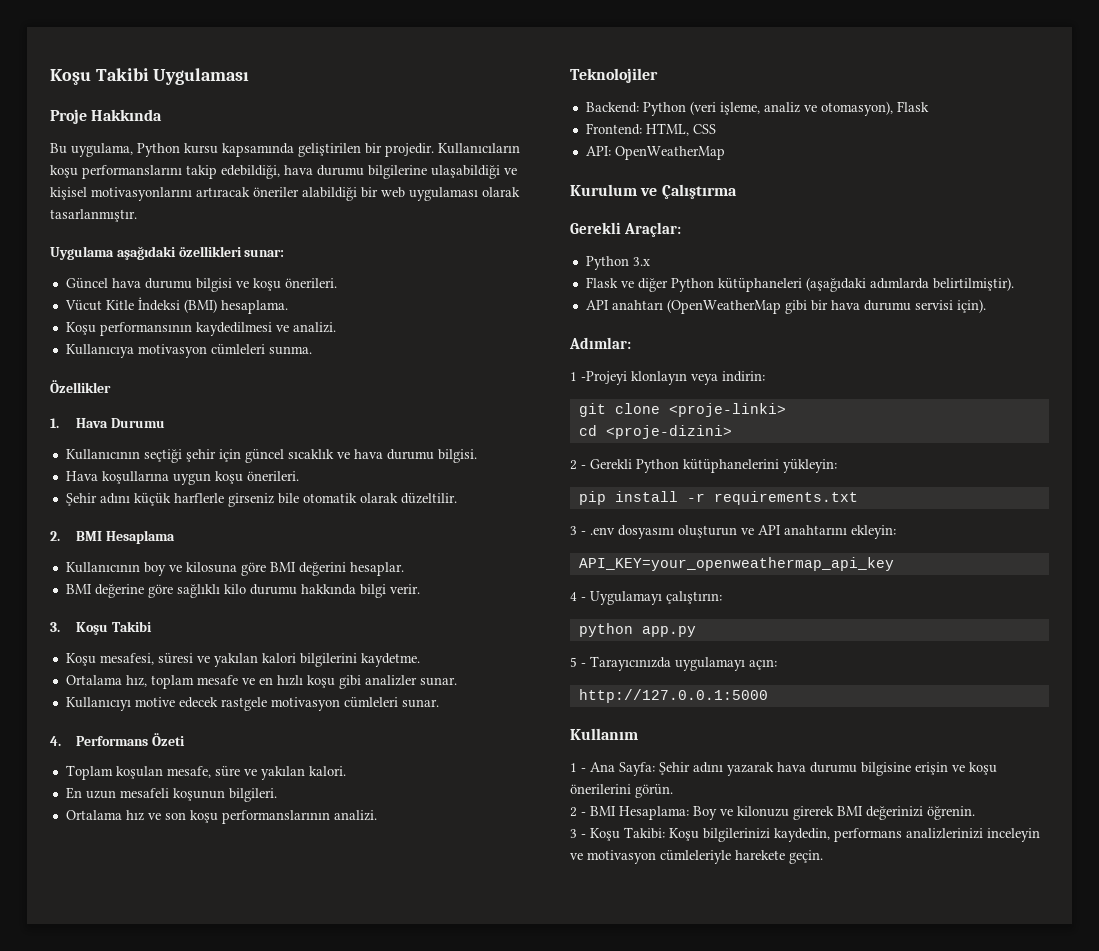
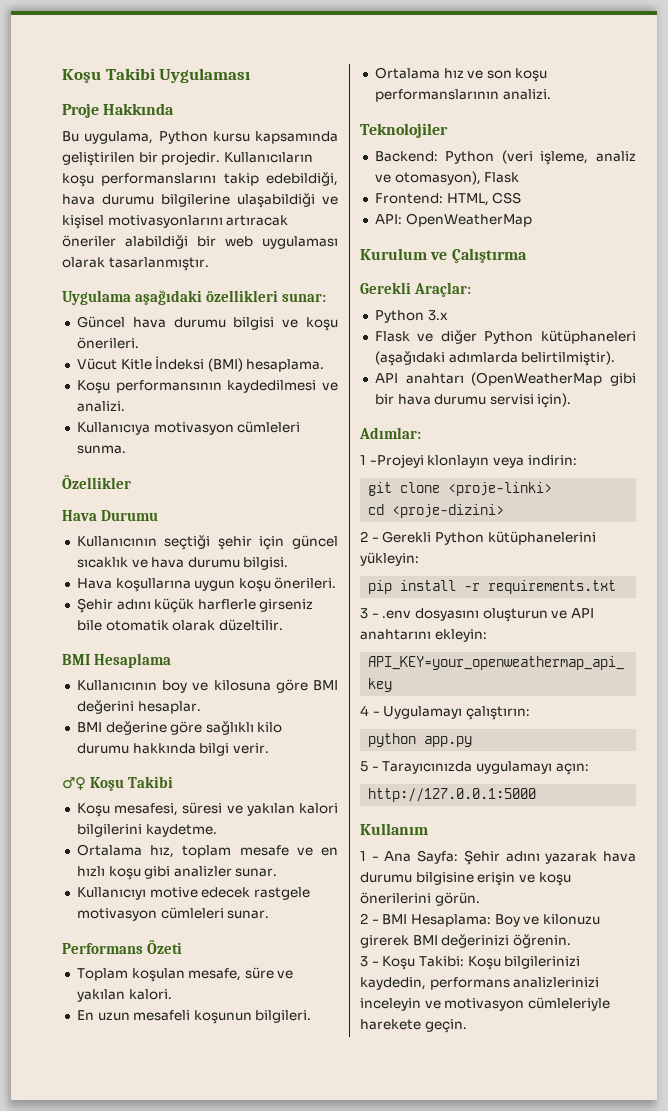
- 1. Hava Durumu
+ Hava Durumu
- 2. BMI Hesaplama
+ BMI Hesaplama
- 3. Koşu Takibi
+ ♂♀ Koşu Takibi
- 4. Performans Özeti
+ Performans Özeti

